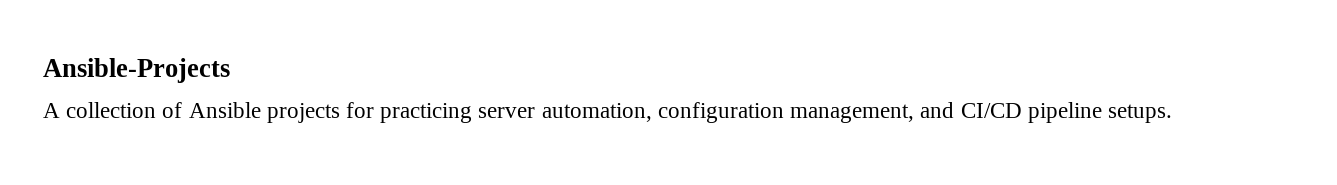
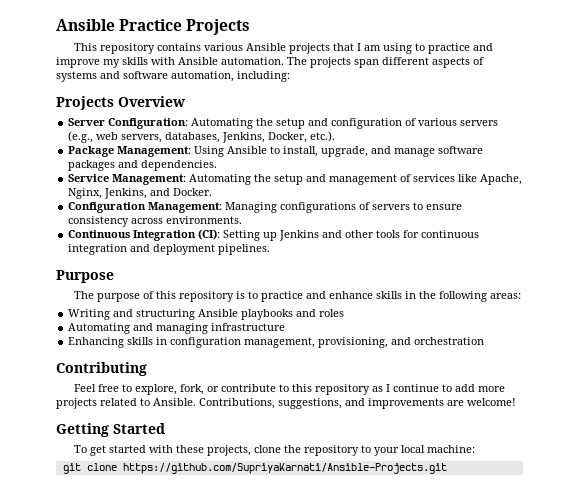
- Ansible-Projects
- A collection of Ansible projects for practicing server automation, configuration management, and CI/CD pipeline setups.
+ Ansible Practice Projects
+ This repository contains various Ansible projects that I am using to practice and improve my skills with Ansible automation. The projects span different aspects of systems and software automation, including:
+ Projects Overview
+ Server Configuration: Automating the setup and configuration of various servers (e.g., web servers, databases, Jenkins, Docker, etc.).
+ Package Management: Using Ansible to install, upgrade, and manage software packages and dependencies.
+ Service Management: Automating the setup and management of services like Apache, Nginx, Jenkins, and Docker.
+ Configuration Management: Managing configurations of servers to ensure consistency across environments.
+ Continuous Integration (CI): Setting up Jenkins and other tools for continuous integration and deployment pipelines.
+ Purpose
+ The purpose of this repository is to practice and enhance skills in the following areas:
+ Writing and structuring Ansible playbooks and roles
+ Automating and managing infrastructure
+ Enhancing skills in configuration management, provisioning, and orchestration
+ Contributing
+ Feel free to explore, fork, or contribute to this repository as I continue to add more projects related to Ansible. Contributions, suggestions, and improvements are welcome!
+ Getting Started
+ To get started with these projects, clone the repository to your local machine:
+ git clone https://github.com/SupriyaKarnati/Ansible-Projects.git

